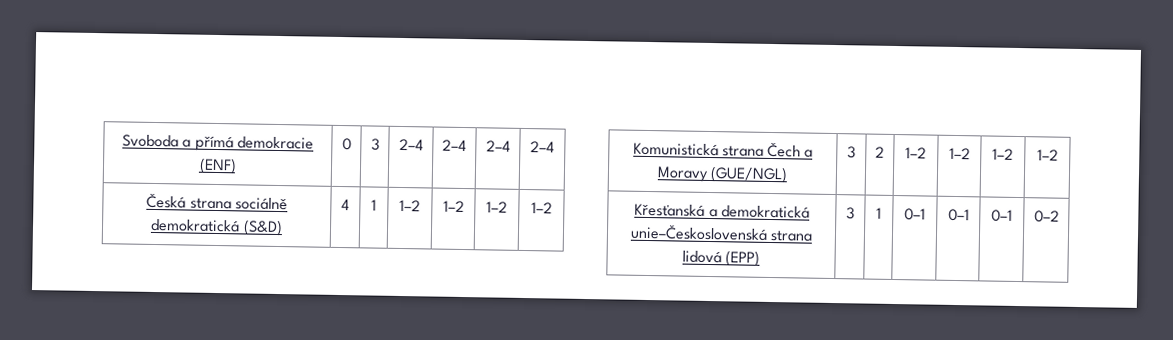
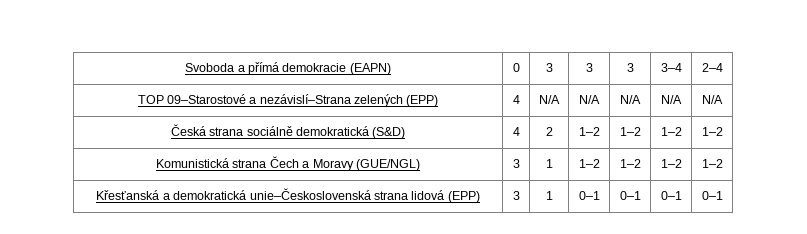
- Svoboda a přímá demokracie (ENF) | 0 | 3 | 2–4 | 2–4 | 2–4 | 2–4
+ Svoboda a přímá demokracie (EAPN) | 0 | 3 | 3 | 3 | 3–4 | 2–4
+ TOP 09–Starostové a nezávislí–Strana zelených (EPP) | 4 | N/A | N/A | N/A | N/A | N/A
- Česká strana sociálně demokratická (S&D) | 4 | 1 | 1–2 | 1–2 | 1–2 | 1–2
+ Česká strana sociálně demokratická (S&D) | 4 | 2 | 1–2 | 1–2 | 1–2 | 1–2
- Komunistická strana Čech a Moravy (GUE/NGL) | 3 | 2 | 1–2 | 1–2 | 1–2 | 1–2
+ Komunistická strana Čech a Moravy (GUE/NGL) | 3 | 1 | 1–2 | 1–2 | 1–2 | 1–2
- Křesťanská a demokratická unie–Československá strana lidová (EPP) | 3 | 1 | 0–1 | 0–1 | 0–1 | 0–2
+ Křesťanská a demokratická unie–Československá strana lidová (EPP) | 3 | 1 | 0–1 | 0–1 | 0–1 | 0–1

